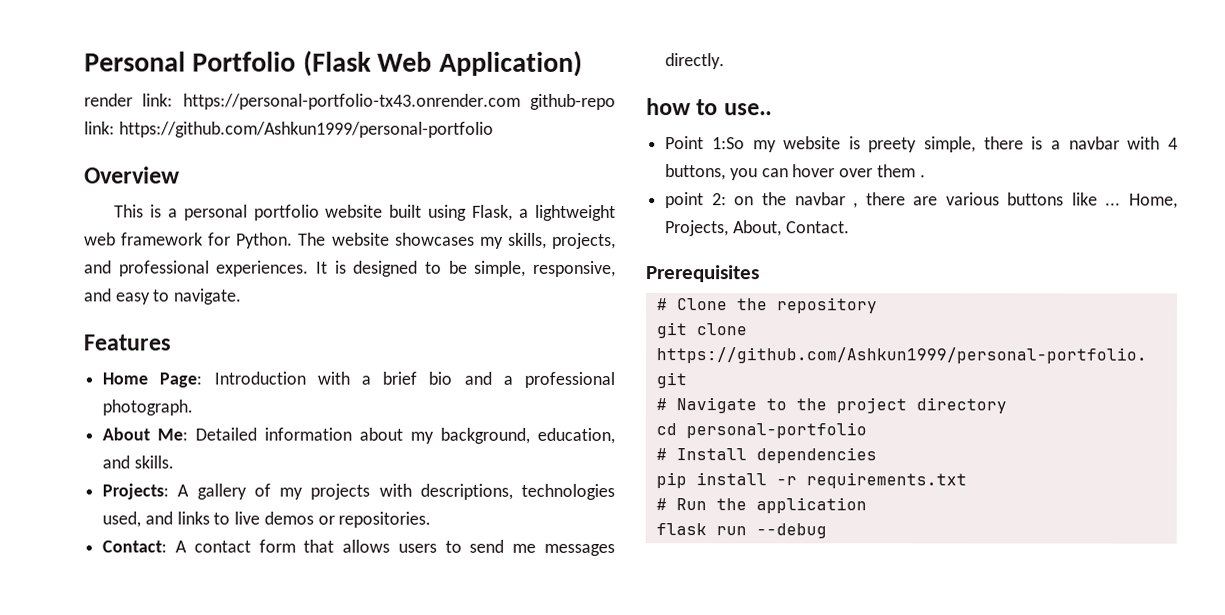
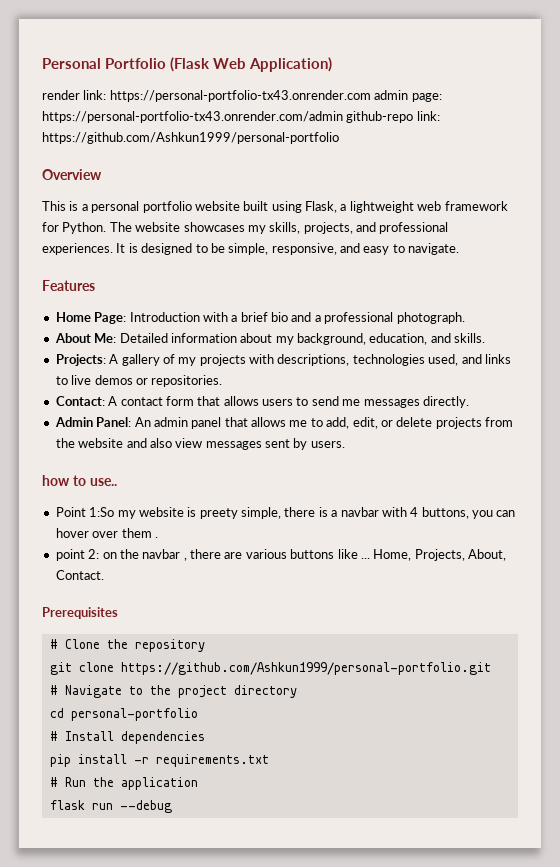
- render link: https://personal-portfolio-tx43.onrender.com github-repo link: https://github.com/Ashkun1999/personal-portfolio
+ render link: https://personal-portfolio-tx43.onrender.com admin page: https://personal-portfolio-tx43.onrender.com/admin github-repo link: https://github.com/Ashkun1999/personal-portfolio
+ Admin Panel: An admin panel that allows me to add, edit, or delete projects from the website and also view messages sent by users.

